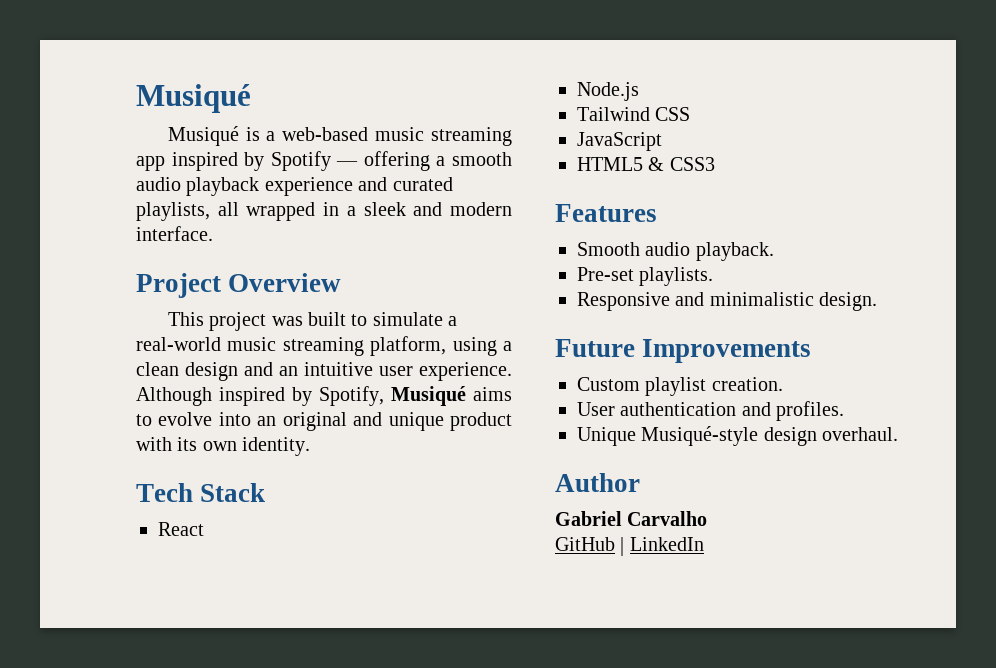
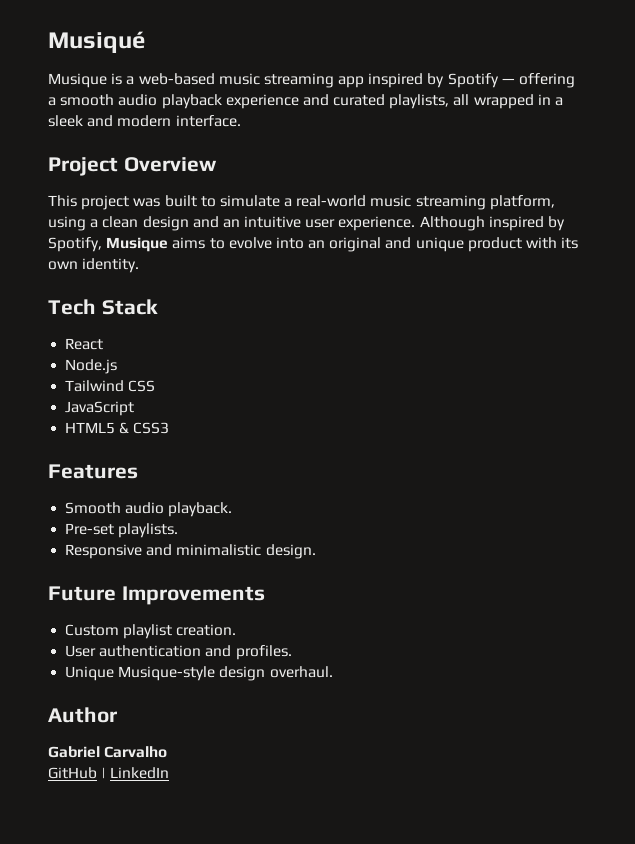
- Musiqué is a web-based music streaming app inspired by Spotify — offering a smooth audio playback experience and curated playlists, all wrapped in a sleek and modern interface.
+ Musique is a web-based music streaming app inspired by Spotify — offering a smooth audio playback experience and curated playlists, all wrapped in a sleek and modern interface.
- Although inspired by Spotify, Musiqué aims to evolve into an original and unique product with its own identity.
+ Although inspired by Spotify, Musique aims to evolve into an original and unique product with its own identity.
- Unique Musiqué-style design overhaul.
+ Unique Musique-style design overhaul.

